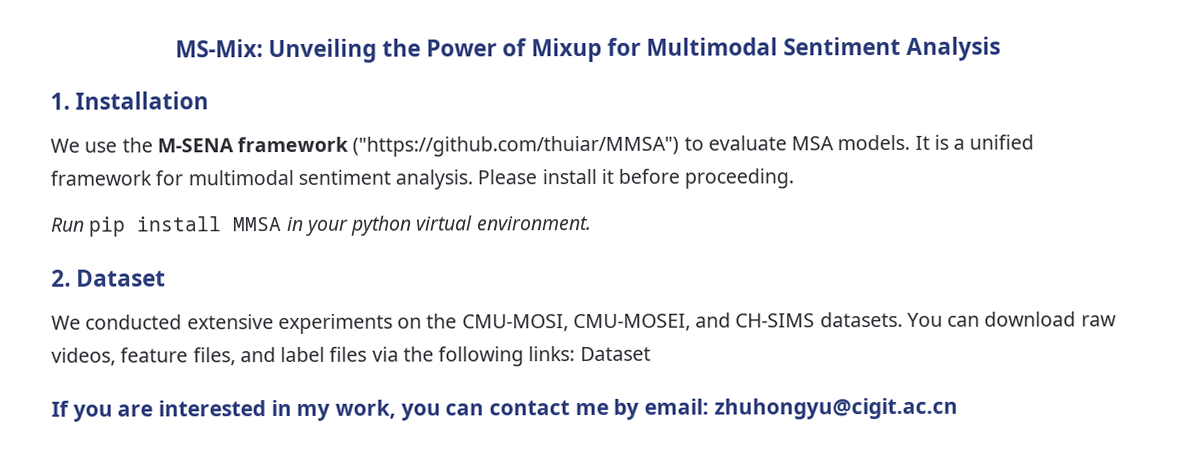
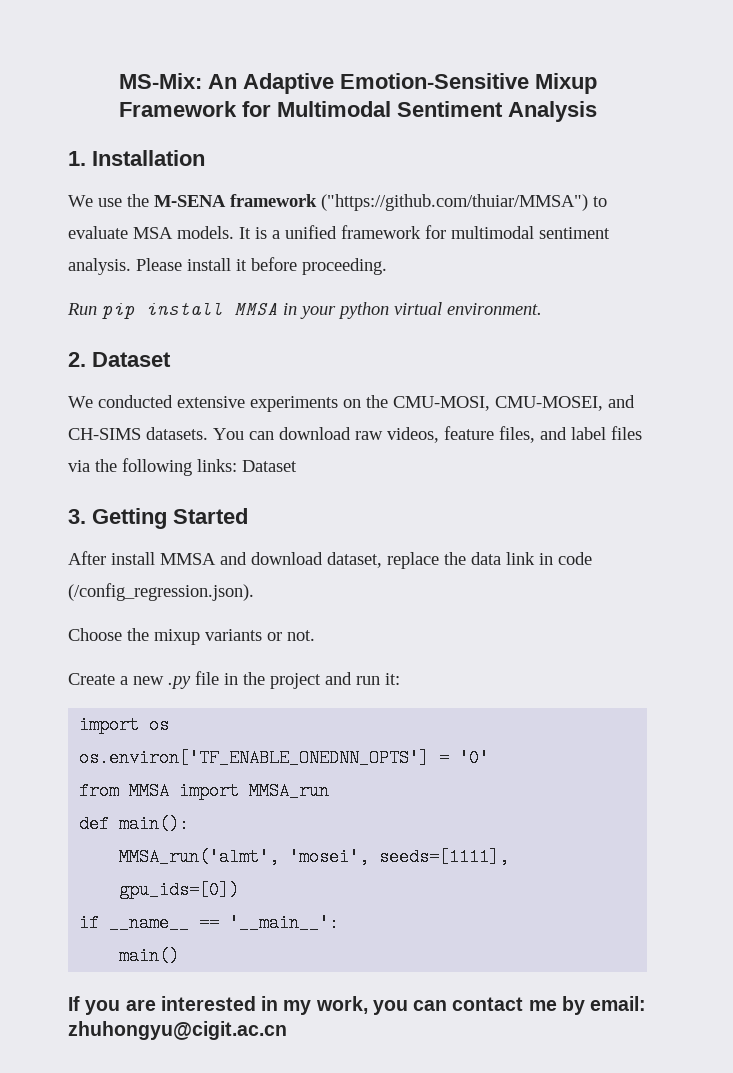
- MS-Mix: Unveiling the Power of Mixup for Multimodal Sentiment Analysis
+ MS-Mix: An Adaptive Emotion-Sensitive Mixup Framework for Multimodal Sentiment Analysis
+ 3. Getting Started
+ After install MMSA and download dataset, replace the data link in code (/config_regression.json).
+ Choose the mixup variants or not.
+ Create a new .py file in the project and run it:
+ import os
+ os.environ['TF_ENABLE_ONEDNN_OPTS'] = '0'
+ from MMSA import MMSA_run
+ def main():
+ MMSA_run('almt', 'mosei', seeds=[1111], gpu_ids=[0])
+ if __name__ == '__main__':
+ main()

